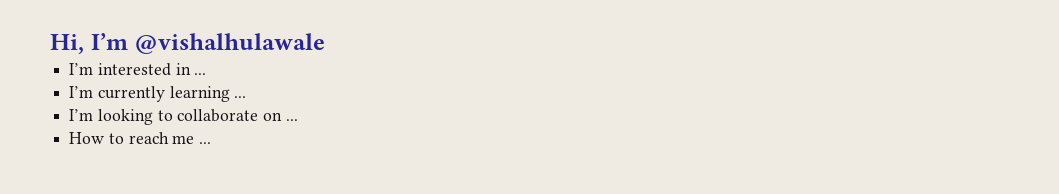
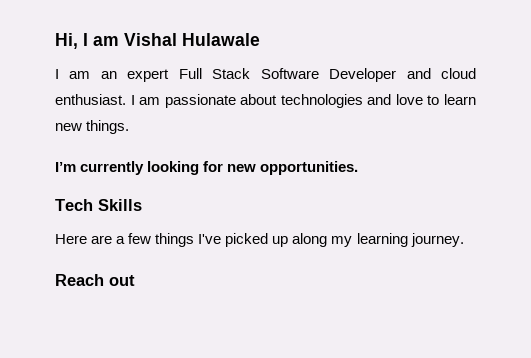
- Hi, I’m @vishalhulawale
- I’m interested in ...
- I’m currently learning ...
- I’m looking to collaborate on ...
- How to reach me ...
+ Hi, I am Vishal Hulawale
+ I am an expert Full Stack Software Developer and cloud enthusiast. I am passionate about technologies and love to learn new things.
+ I’m currently looking for new opportunities.
+ Tech Skills
+ Here are a few things I've picked up along my learning journey.
+ Reach out

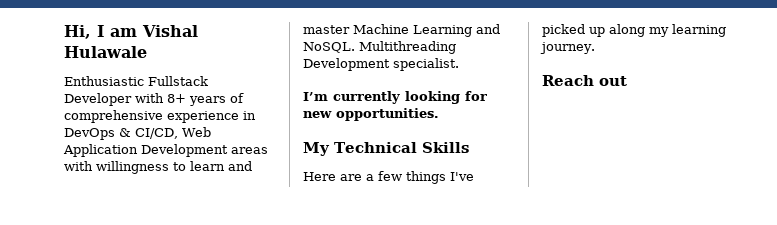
- I am an expert Full Stack Software Developer and cloud enthusiast. I am passionate about technologies and love to learn new things.
+ Enthusiastic Fullstack Developer with 8+ years of comprehensive experience in DevOps & CI/CD, Web Application Development areas with willingness to learn and master Machine Learning and NoSQL. Multithreading Development specialist.
- Tech Skills
+ My Technical Skills

